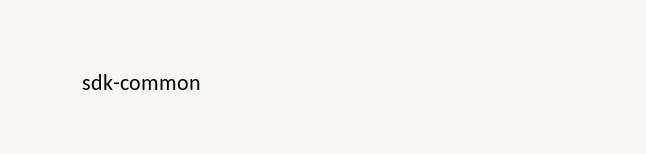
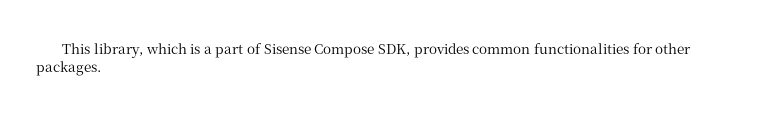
- sdk-common
+ This library, which is a part of Sisense Compose SDK, provides common functionalities for other packages.

